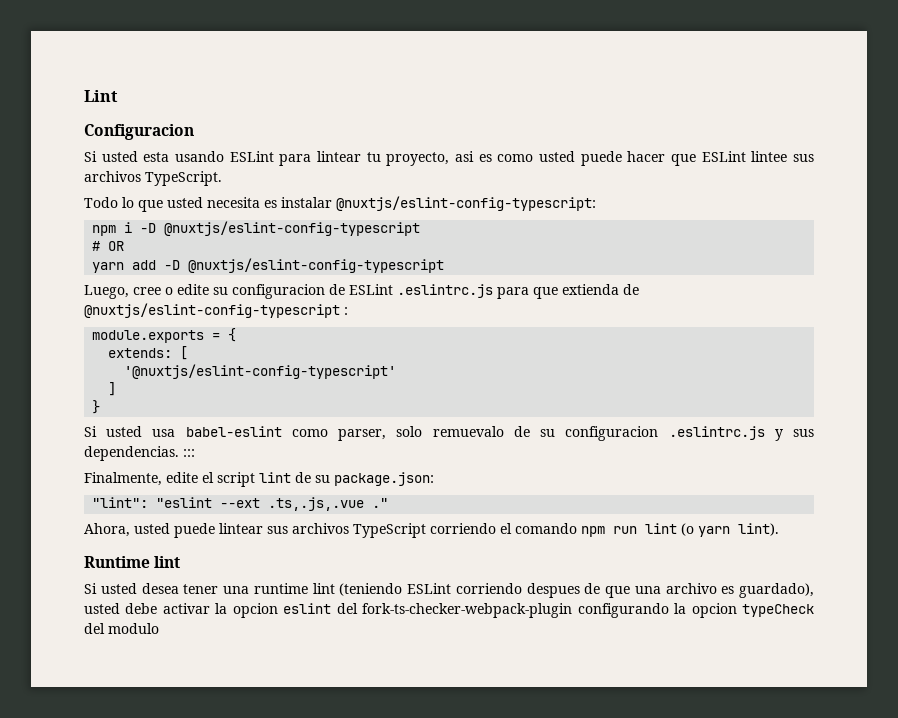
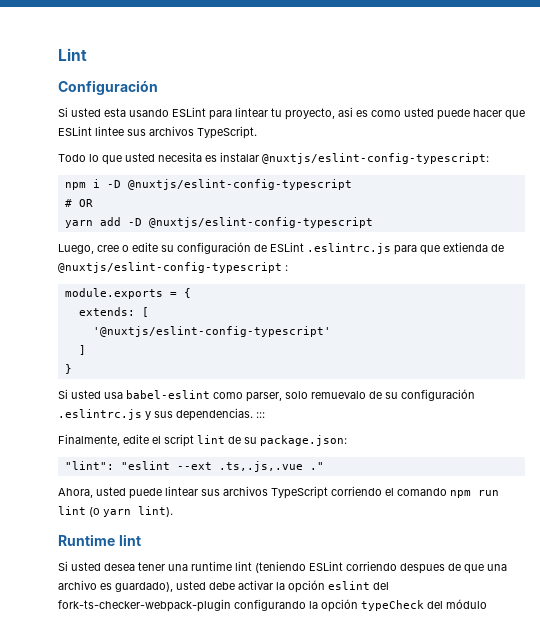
- Configuracion
+ Configuración
- Luego, cree o edite su configuracion de ESLint .eslintrc.js para que extienda de @nuxtjs/eslint-config-typescript :
+ Luego, cree o edite su configuración de ESLint .eslintrc.js para que extienda de @nuxtjs/eslint-config-typescript :
- Si usted usa babel-eslint como parser, solo remuevalo de su configuracion .eslintrc.js y sus dependencias. :::
+ Si usted usa babel-eslint como parser, solo remuevalo de su configuración .eslintrc.js y sus dependencias. :::
- Si usted desea tener una runtime lint (teniendo ESLint corriendo despues de que una archivo es guardado), usted debe activar la opcion eslint del fork-ts-checker-webpack-plugin configurando la opcion typeCheck del modulo
+ Si usted desea tener una runtime lint (teniendo ESLint corriendo despues de que una archivo es guardado), usted debe activar la opción eslint del fork-ts-checker-webpack-plugin configurando la opción typeCheck del módulo

